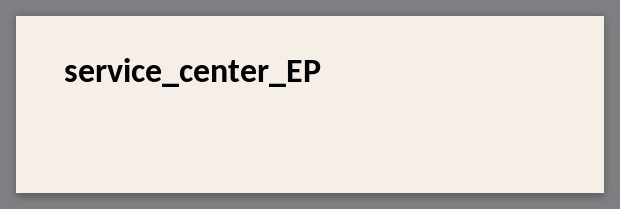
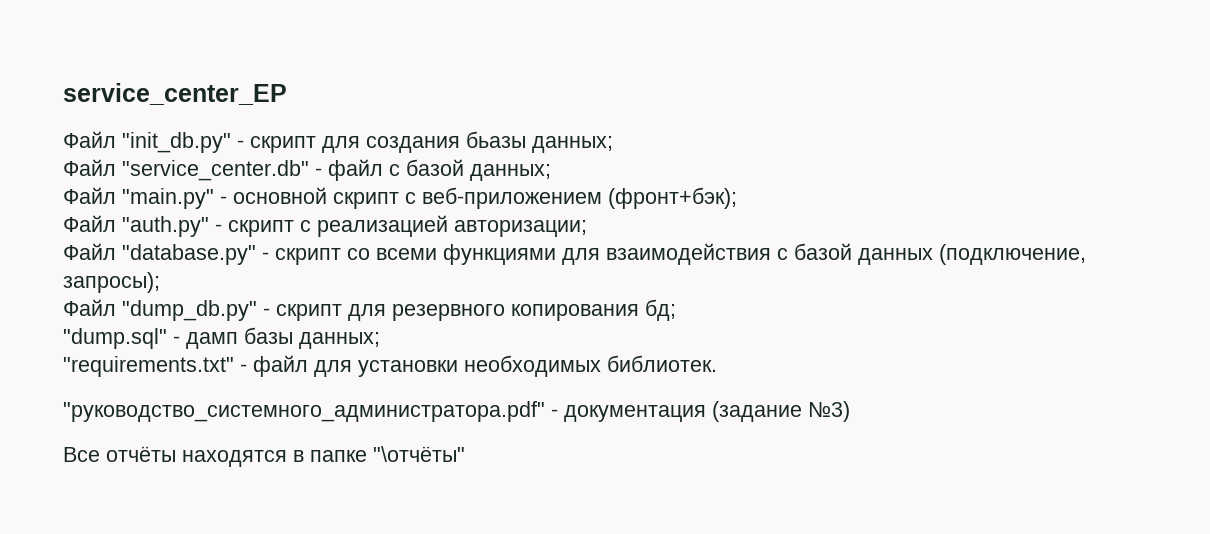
+ Файл "init_db.py" - скрипт для создания бьазы данных;
+ Файл "service_center.db" - файл с базой данных;
+ Файл "main.py" - основной скрипт с веб-приложением (фронт+бэк);
+ Файл "auth.py" - скрипт с реализацией авторизации;
+ Файл "database.py" - скрипт со всеми функциями для взаимодействия с базой данных (подключение, запросы);
+ Файл "dump_db.py" - скрипт для резервного копирования бд;
+ "dump.sql" - дамп базы данных;
+ "requirements.txt" - файл для установки необходимых библиотек.
+ "руководство_системного_администратора.pdf" - документация (задание №3)
+ Все отчёты находятся в папке "\отчёты"

